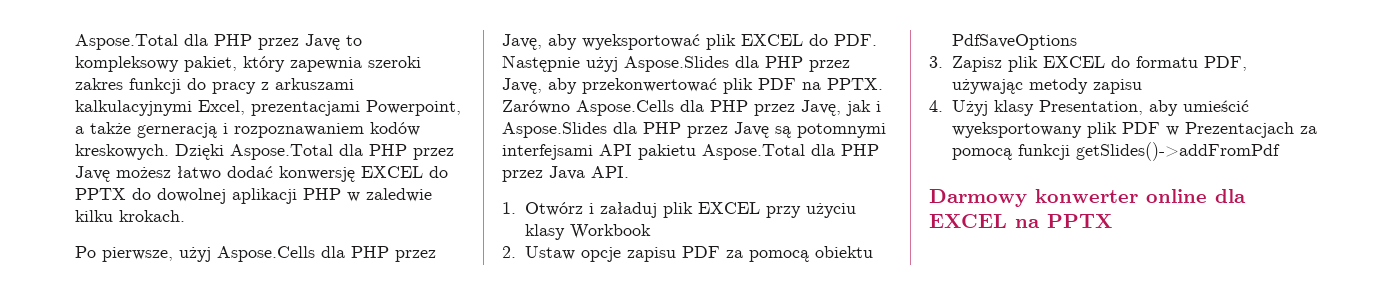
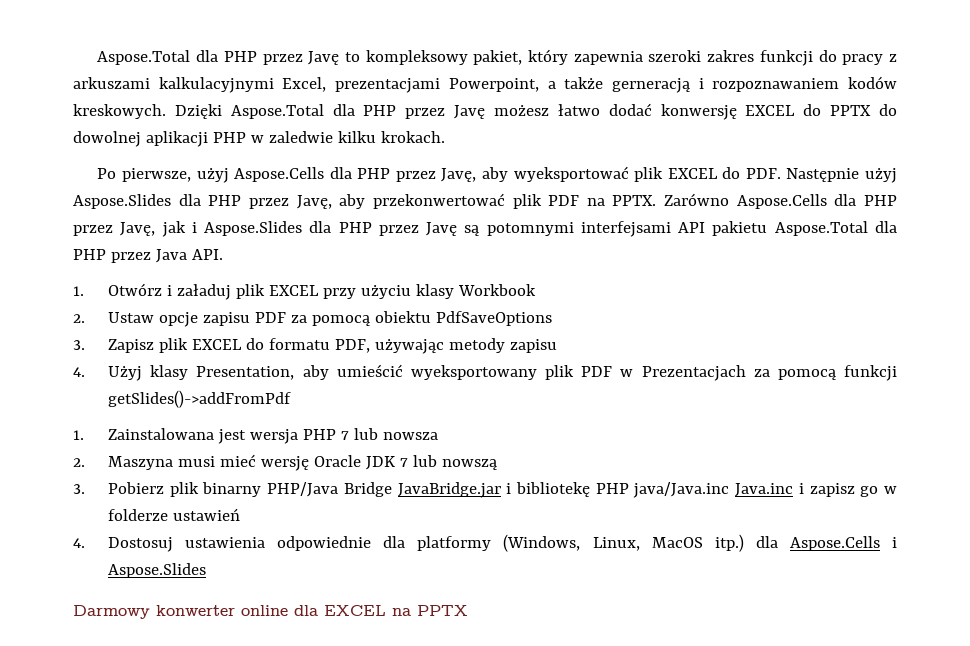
+ 1. Zainstalowana jest wersja PHP 7 lub nowsza
+ 2. Maszyna musi mieć wersję Oracle JDK 7 lub nowszą
+ 3. Pobierz plik binarny PHP/Java Bridge JavaBridge.jar i bibliotekę PHP java/Java.inc Java.inc i zapisz go w folderze ustawień
+ 4. Dostosuj ustawienia odpowiednie dla platformy (Windows, Linux, MacOS itp.) dla Aspose.Cells i Aspose.Slides

